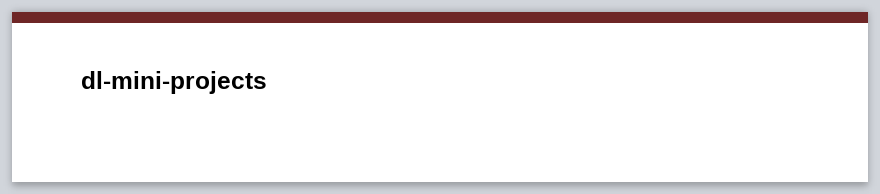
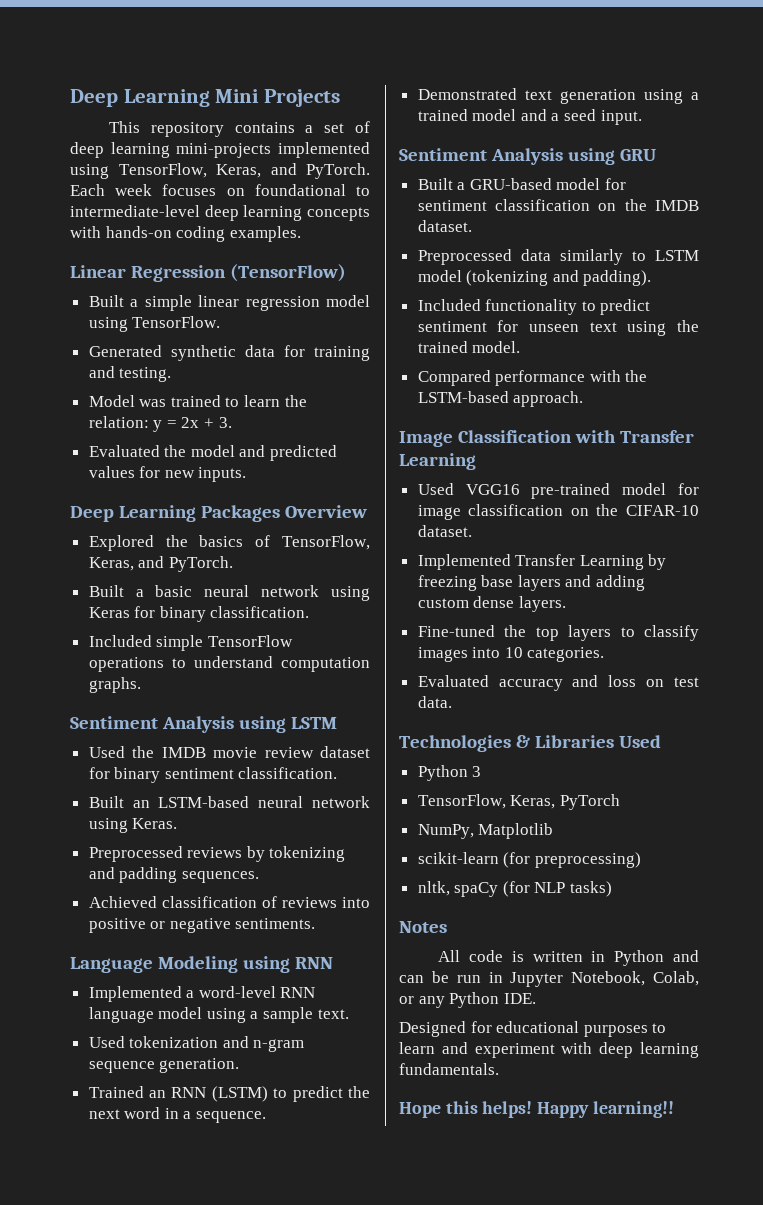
- dl-mini-projects
+ Deep Learning Mini Projects
+ This repository contains a set of deep learning mini-projects implemented using TensorFlow, Keras, and PyTorch. Each week focuses on foundational to intermediate-level deep learning concepts with hands-on coding examples.
+ Linear Regression (TensorFlow)
+ Built a simple linear regression model using TensorFlow.
+ Generated synthetic data for training and testing.
+ Model was trained to learn the relation: y = 2x + 3.
+ Evaluated the model and predicted values for new inputs.
+ Deep Learning Packages Overview
+ Explored the basics of TensorFlow, Keras, and PyTorch.
+ Built a basic neural network using Keras for binary classification.
+ Included simple TensorFlow operations to understand computation graphs.
+ Sentiment Analysis using LSTM
+ Used the IMDB movie review dataset for binary sentiment classification.
+ Built an LSTM-based neural network using Keras.
+ Preprocessed reviews by tokenizing and padding sequences.
+ Achieved classification of reviews into positive or negative sentiments.
+ Language Modeling using RNN
+ Implemented a word-level RNN language model using a sample text.
+ Used tokenization and n-gram sequence generation.
+ Trained an RNN (LSTM) to predict the next word in a sequence.
+ Demonstrated text generation using a trained model and a seed input.
+ Sentiment Analysis using GRU
+ Built a GRU-based model for sentiment classification on the IMDB dataset.
+ Preprocessed data similarly to LSTM model (tokenizing and padding).
+ Included functionality to predict sentiment for unseen text using the trained model.
+ Compared performance with the LSTM-based approach.
+ Image Classification with Transfer Learning
+ Used VGG16 pre-trained model for image classification on the CIFAR-10 dataset.
+ Implemented Transfer Learning by freezing base layers and adding custom dense layers.
+ Fine-tuned the top layers to classify images into 10 categories.
+ Evaluated accuracy and loss on test data.
+ Technologies & Libraries Used
+ Python 3
+ TensorFlow, Keras, PyTorch
+ NumPy, Matplotlib
+ scikit-learn (for preprocessing)
+ nltk, spaCy (for NLP tasks)
+ Notes
+ All code is written in Python and can be run in Jupyter Notebook, Colab, or any Python IDE.
+ Designed for educational purposes to learn and experiment with deep learning fundamentals.
+ Hope this helps! Happy learning!!

